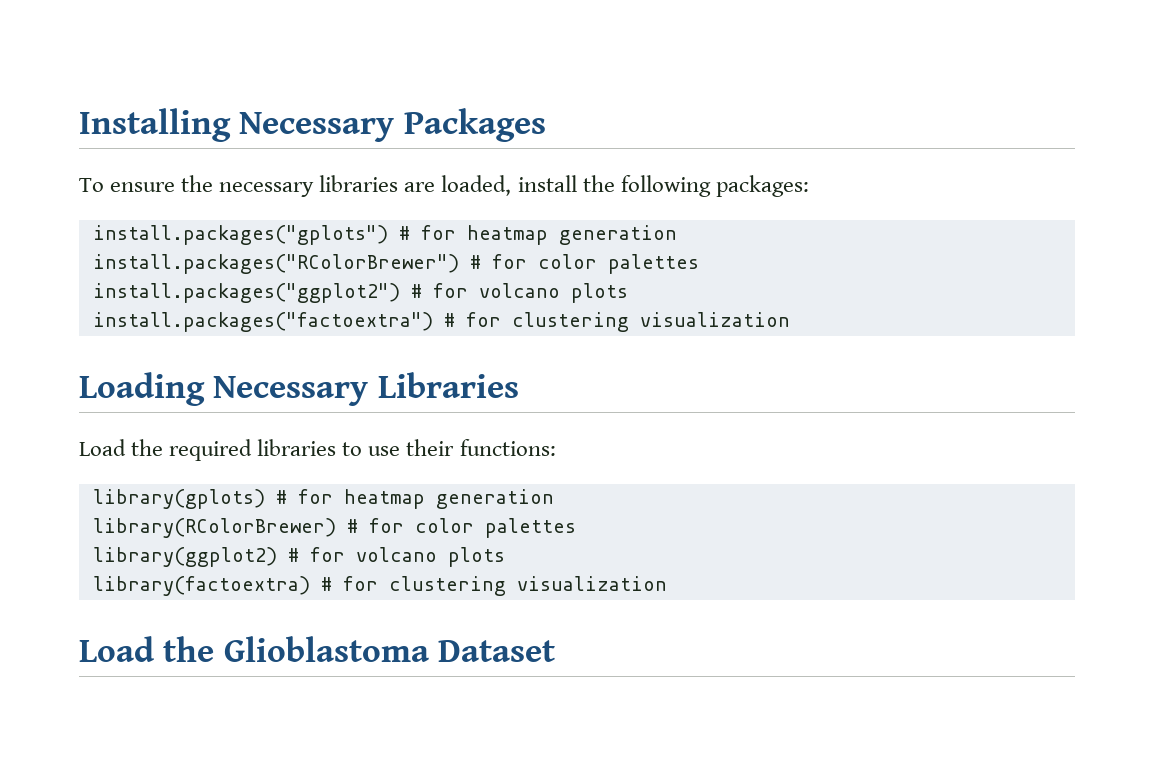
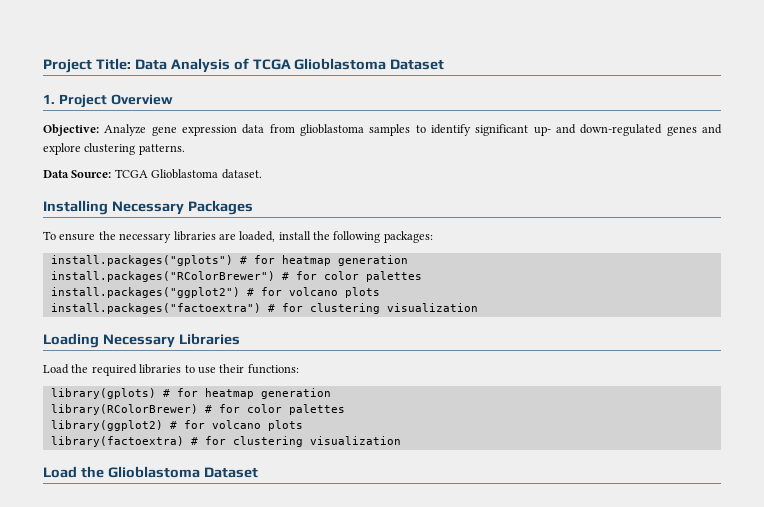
+ Project Title: Data Analysis of TCGA Glioblastoma Dataset
+ 1. Project Overview
+ Objective: Analyze gene expression data from glioblastoma samples to identify significant up- and down-regulated genes and explore clustering patterns.
+ Data Source: TCGA Glioblastoma dataset.

